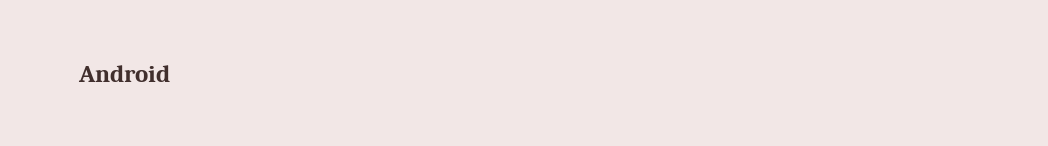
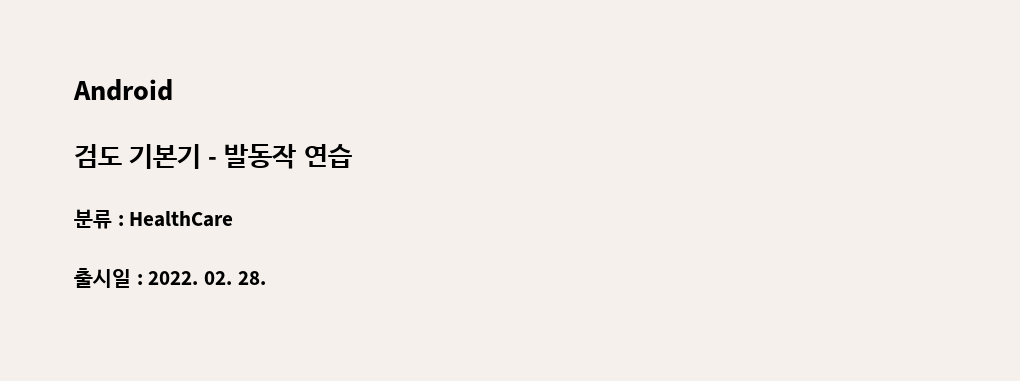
+ 검도 기본기 - 발동작 연습
+ 분류 : HealthCare
+ 출시일 : 2022. 02. 28.

